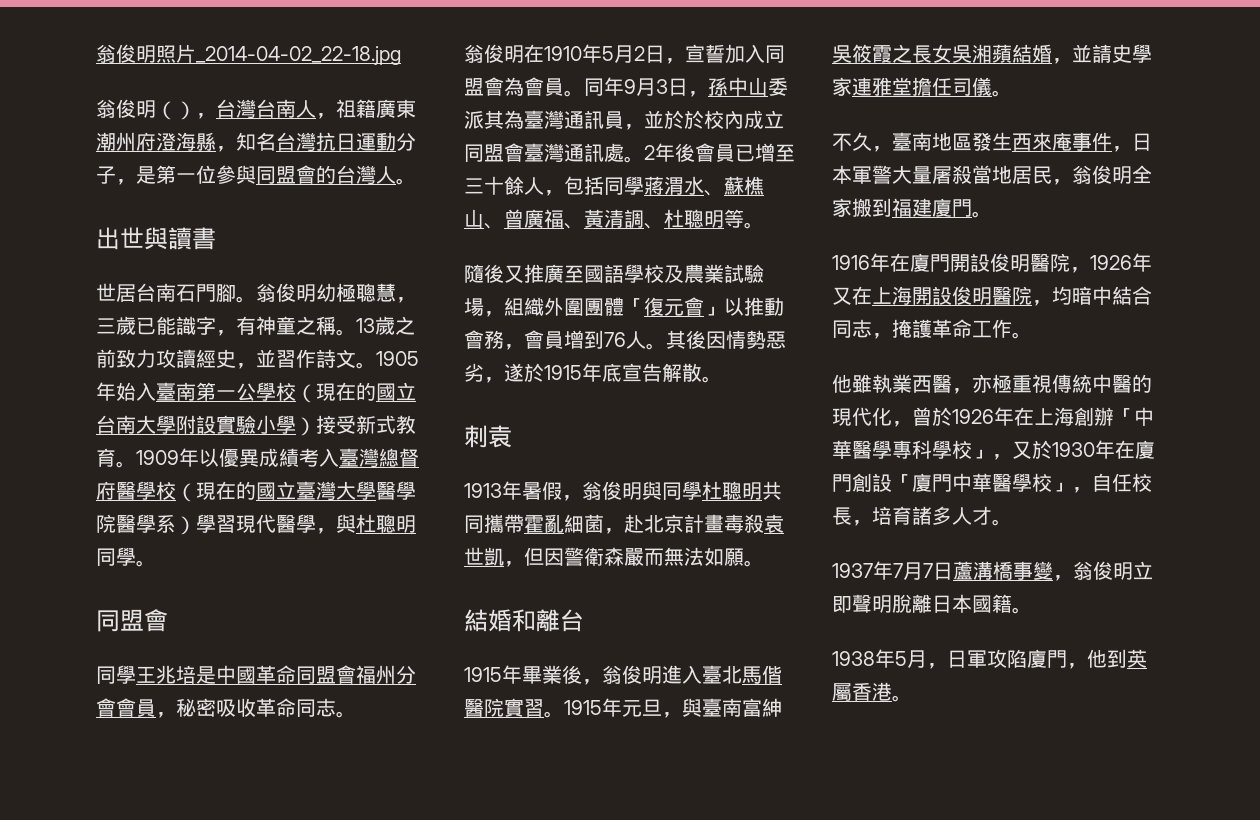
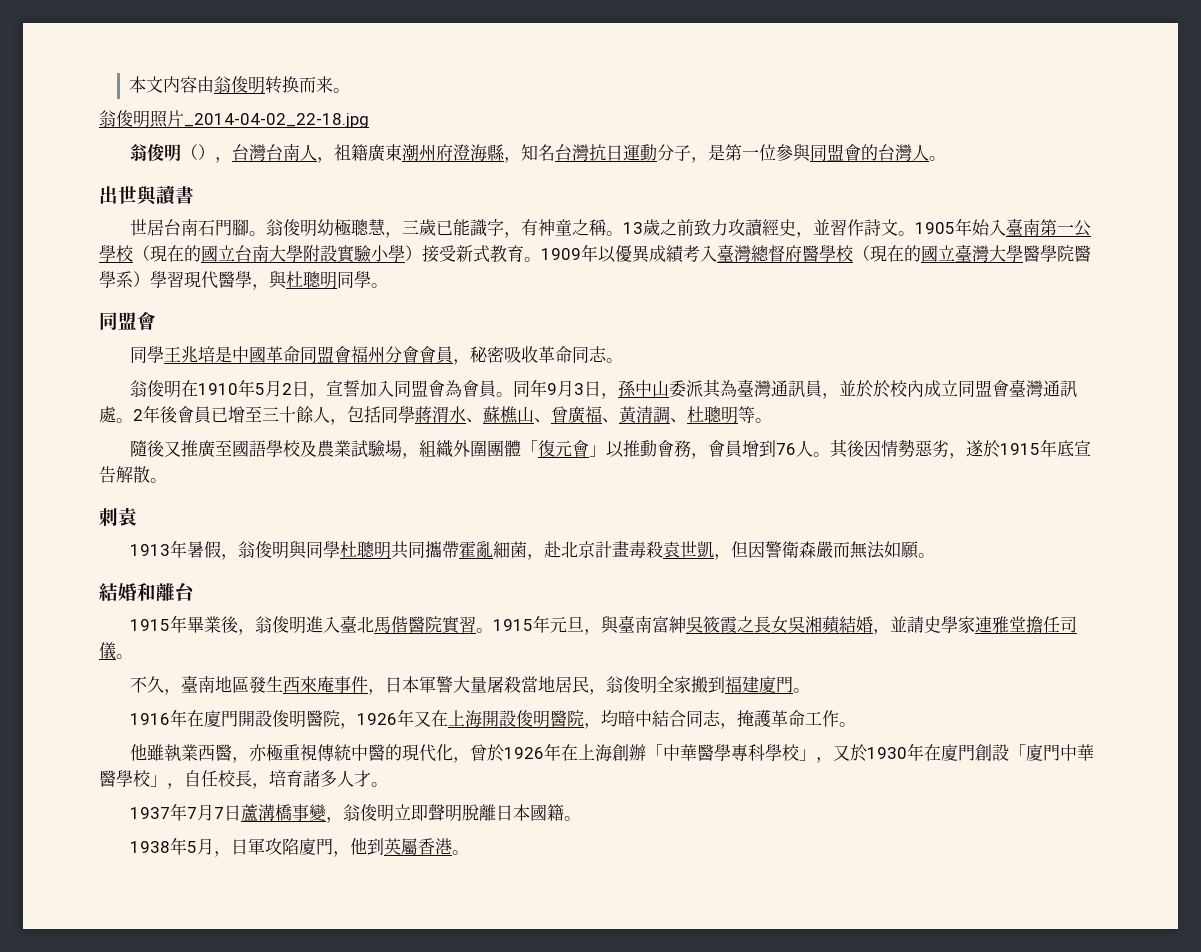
+ 本文内容由翁俊明转换而来。

